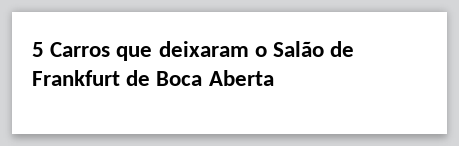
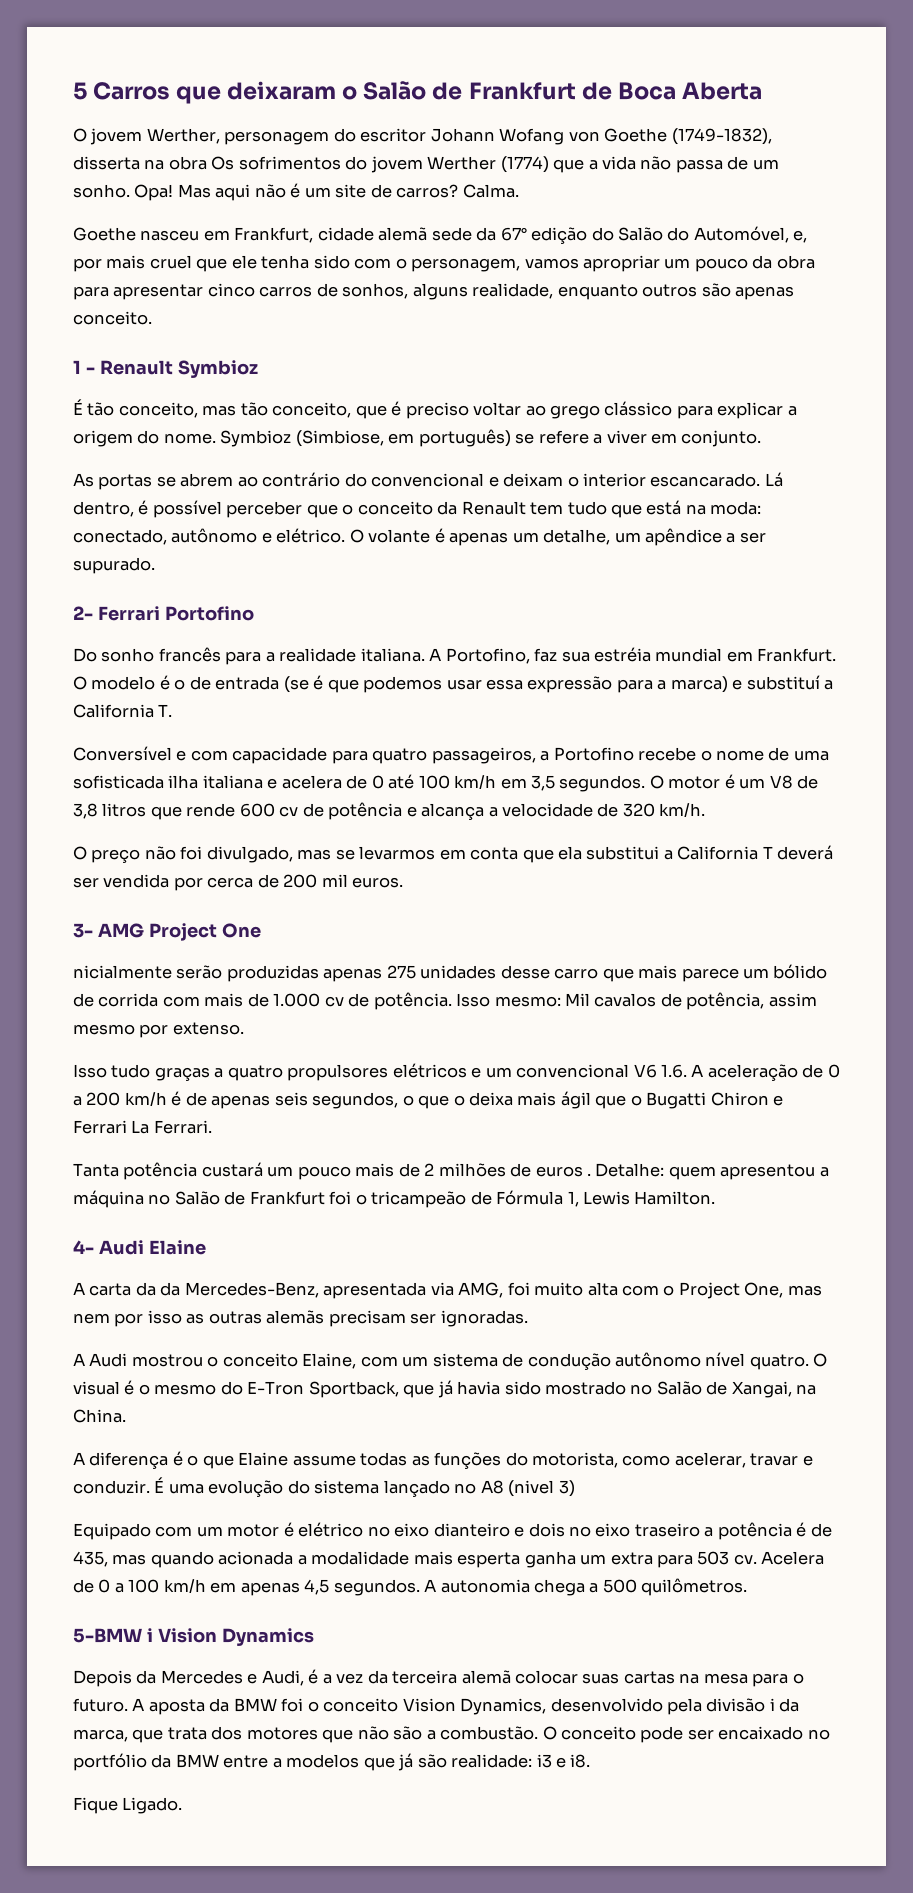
+ O jovem Werther, personagem do escritor Johann Wofang von Goethe (1749-1832), disserta na obra Os sofrimentos do jovem Werther (1774) que a vida não passa de um sonho. Opa! Mas aqui não é um site de carros? Calma.
+ Goethe nasceu em Frankfurt, cidade alemã sede da 67° edição do Salão do Automóvel, e, por mais cruel que ele tenha sido com o personagem, vamos apropriar um pouco da obra para apresentar cinco carros de sonhos, alguns realidade, enquanto outros são apenas conceito.
+ 1 - Renault Symbioz
+ É tão conceito, mas tão conceito, que é preciso voltar ao grego clássico para explicar a origem do nome. Symbioz (Simbiose, em português) se refere a viver em conjunto.
+ As portas se abrem ao contrário do convencional e deixam o interior escancarado. Lá dentro, é possível perceber que o conceito da Renault tem tudo que está na moda: conectado, autônomo e elétrico. O volante é apenas um detalhe, um apêndice a ser supurado.
+ 2- Ferrari Portofino
+ Do sonho francês para a realidade italiana. A Portofino, faz sua estréia mundial em Frankfurt. O modelo é o de entrada (se é que podemos usar essa expressão para a marca) e substituí a California T.
+ Conversível e com capacidade para quatro passageiros, a Portofino recebe o nome de uma sofisticada ilha italiana e acelera de 0 até 100 km/h em 3,5 segundos. O motor é um V8 de 3,8 litros que rende 600 cv de potência e alcança a velocidade de 320 km/h.
+ O preço não foi divulgado, mas se levarmos em conta que ela substitui a California T deverá ser vendida por cerca de 200 mil euros.
+ 3- AMG Project One
+ nicialmente serão produzidas apenas 275 unidades desse carro que mais parece um bólido de corrida com mais de 1.000 cv de potência. Isso mesmo: Mil cavalos de potência, assim mesmo por extenso.
+ Isso tudo graças a quatro propulsores elétricos e um convencional V6 1.6. A aceleração de 0 a 200 km/h é de apenas seis segundos, o que o deixa mais ágil que o Bugatti Chiron e Ferrari La Ferrari.
+ Tanta potência custará um pouco mais de 2 milhões de euros . Detalhe: quem apresentou a máquina no Salão de Frankfurt foi o tricampeão de Fórmula 1, Lewis Hamilton.
+ 4- Audi Elaine
+ A carta da da Mercedes-Benz, apresentada via AMG, foi muito alta com o Project One, mas nem por isso as outras alemãs precisam ser ignoradas.
+ A Audi mostrou o conceito Elaine, com um sistema de condução autônomo nível quatro. O visual é o mesmo do E-Tron Sportback, que já havia sido mostrado no Salão de Xangai, na China.
+ A diferença é o que Elaine assume todas as funções do motorista, como acelerar, travar e conduzir. É uma evolução do sistema lançado no A8 (nivel 3)
+ Equipado com um motor é elétrico no eixo dianteiro e dois no eixo traseiro a potência é de 435, mas quando acionada a modalidade mais esperta ganha um extra para 503 cv. Acelera de 0 a 100 km/h em apenas 4,5 segundos. A autonomia chega a 500 quilômetros.
+ 5-BMW i Vision Dynamics
+ Depois da Mercedes e Audi, é a vez da terceira alemã colocar suas cartas na mesa para o futuro. A aposta da BMW foi o conceito Vision Dynamics, desenvolvido pela divisão i da marca, que trata dos motores que não são a combustão. O conceito pode ser encaixado no portfólio da BMW entre a modelos que já são realidade: i3 e i8.
+ Fique Ligado.

